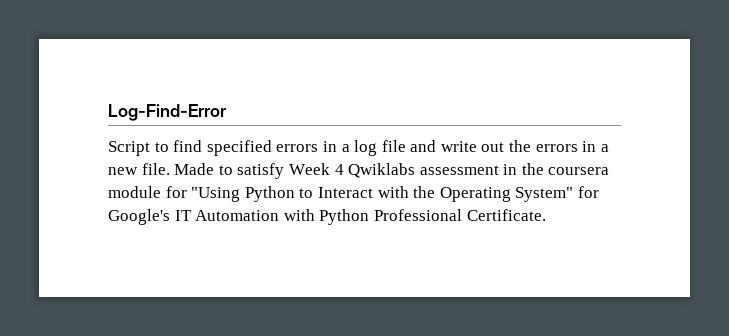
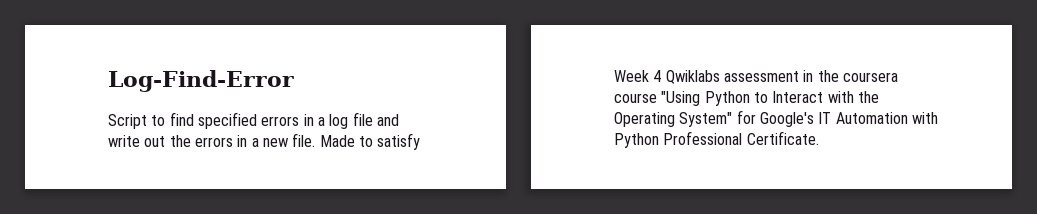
- Made to satisfy Week 4 Qwiklabs assessment in the coursera module for "Using Python to Interact with the Operating System" for Google's IT Automation with Python Professional Certificate.
+ Made to satisfy Week 4 Qwiklabs assessment in the coursera course "Using Python to Interact with the Operating System" for Google's IT Automation with Python Professional Certificate.

